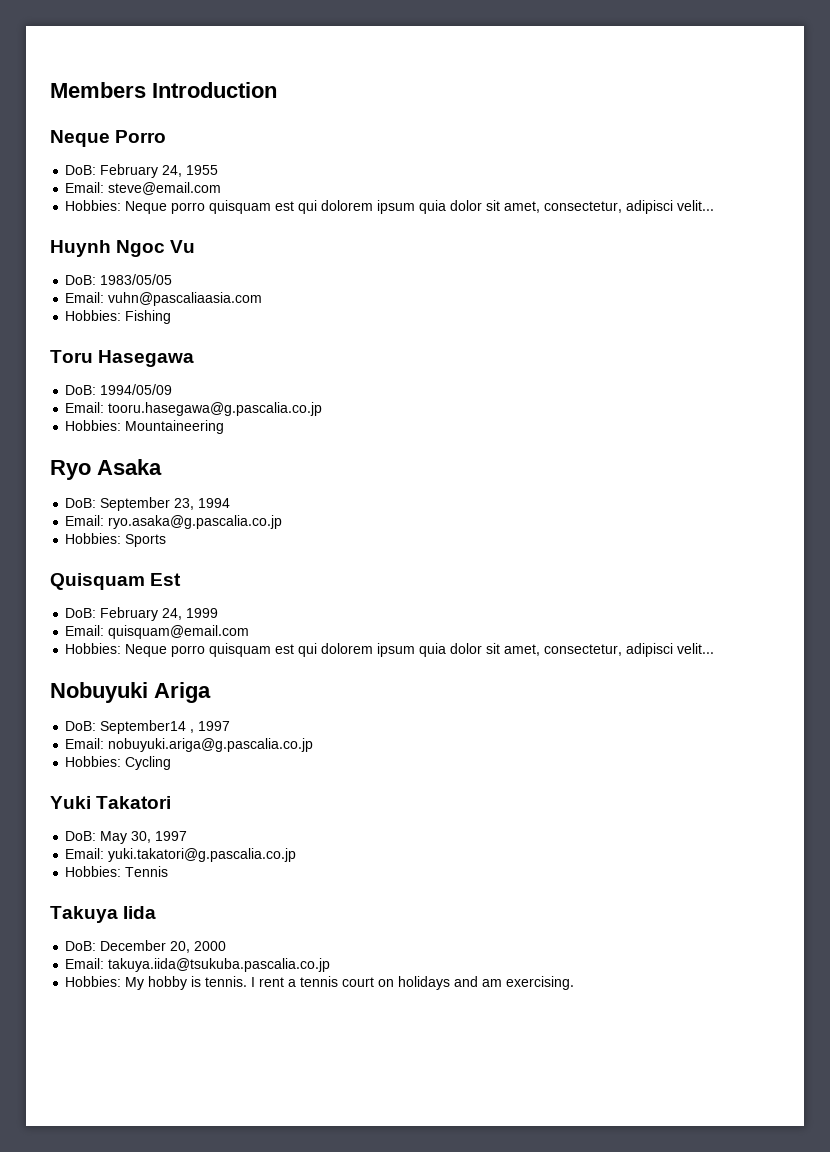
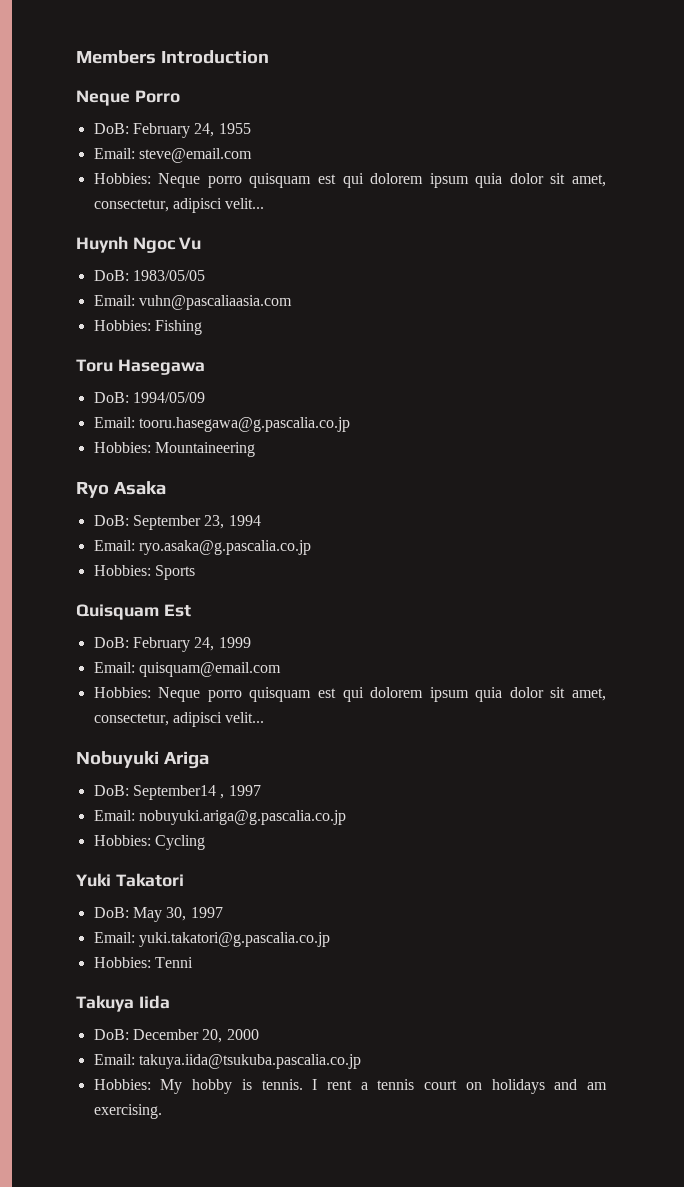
- Hobbies: Tennis
+ Hobbies: Tenni

